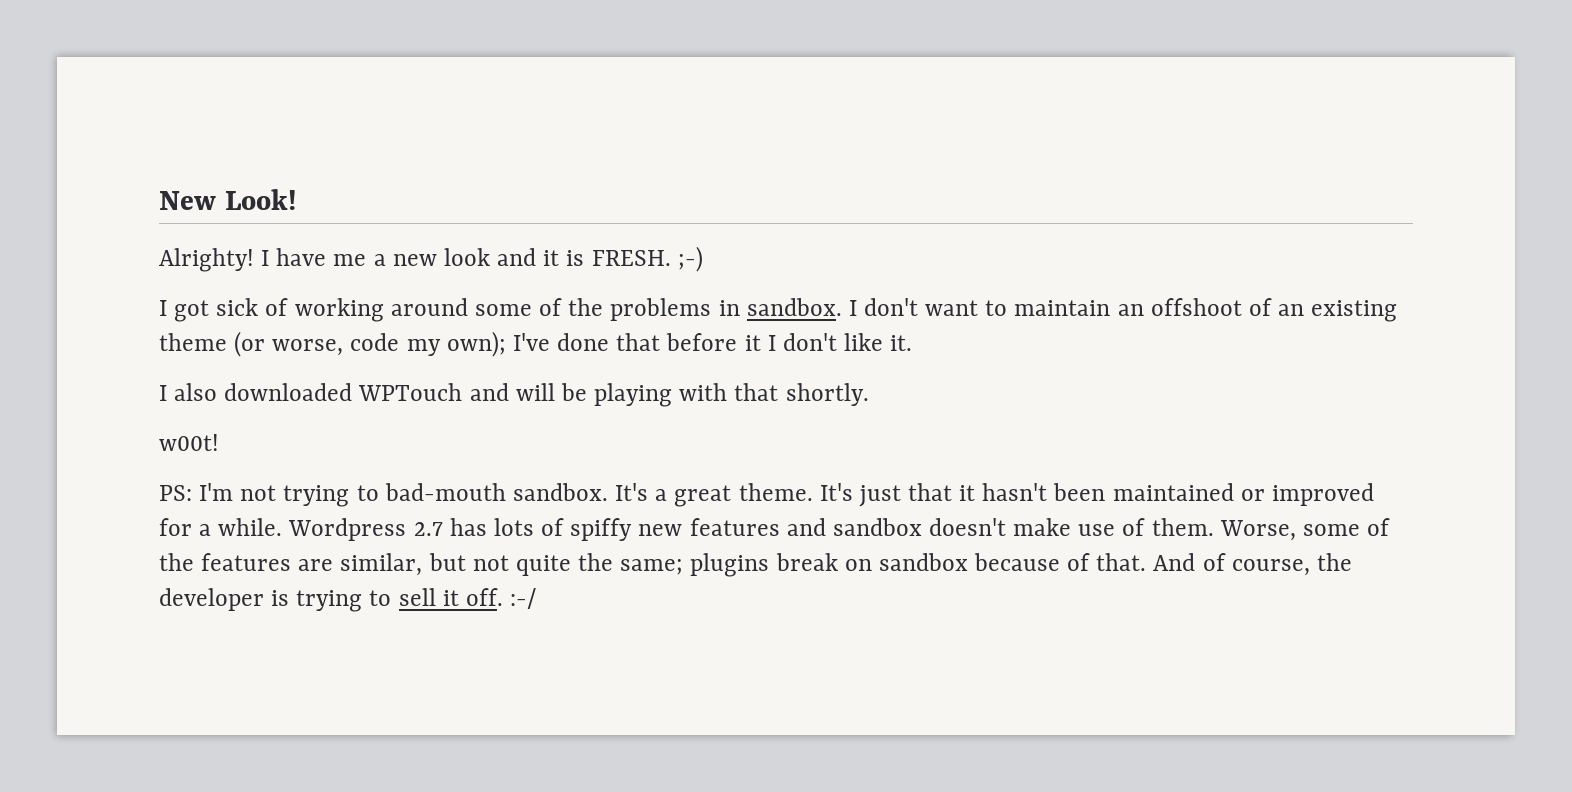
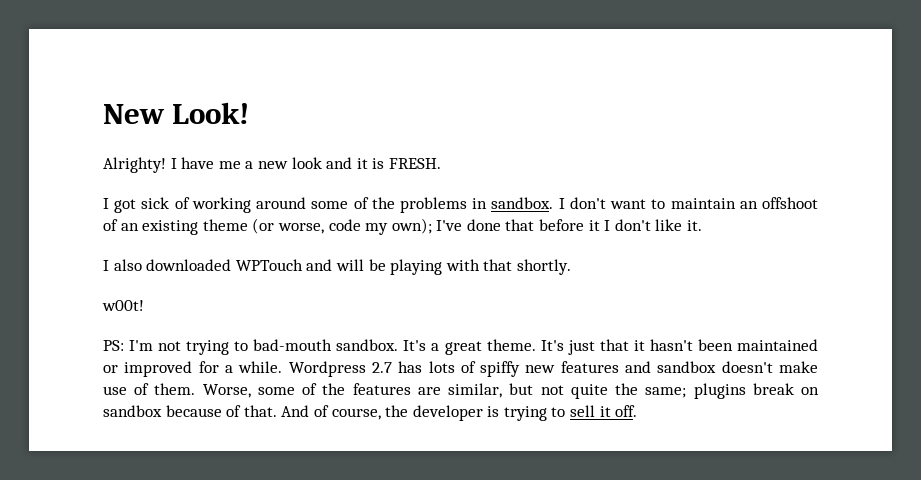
- I have me a new look and it is FRESH. ;-)
+ I have me a new look and it is FRESH.
- And of course, the developer is trying to sell it off. :-/
+ And of course, the developer is trying to sell it off.

